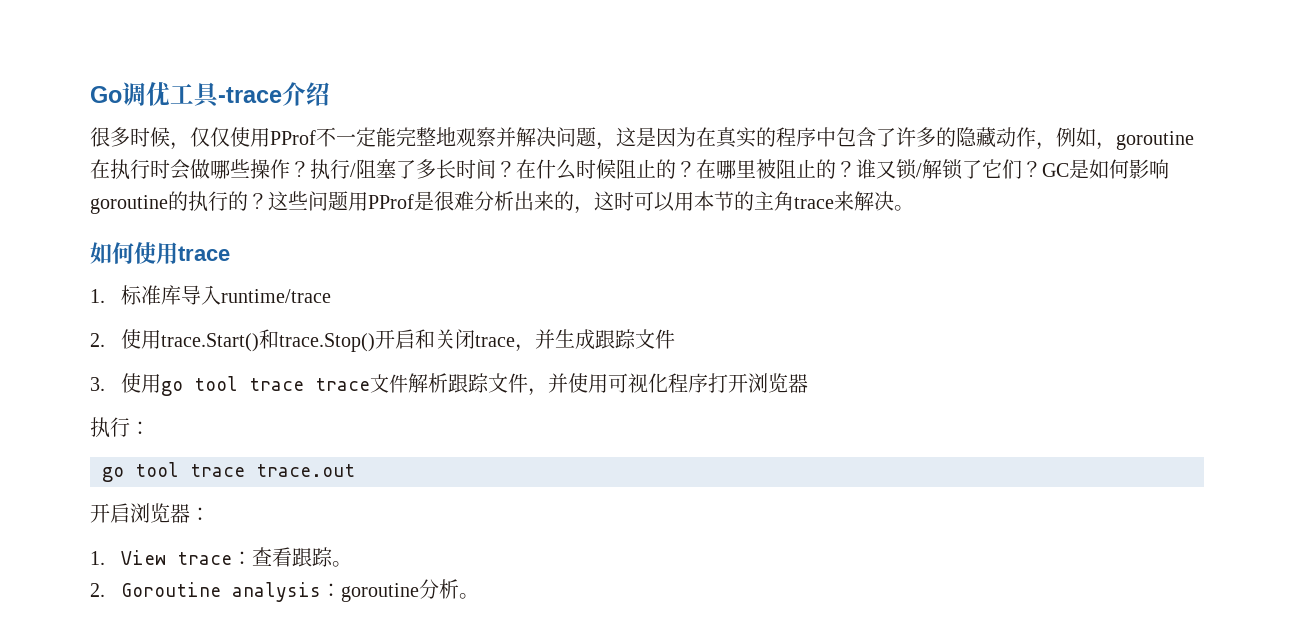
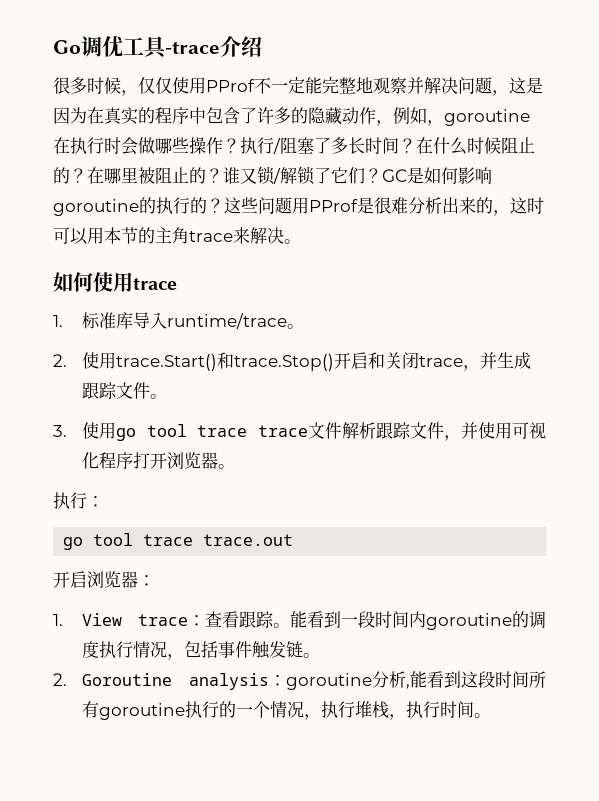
- 1.标准库导入runtime/trace
+ 1.标准库导入runtime/trace。
- 2.使用trace.Start()和trace.Stop()开启和关闭trace，并生成跟踪文件
+ 2.使用trace.Start()和trace.Stop()开启和关闭trace，并生成跟踪文件。
- 3.使用go tool trace trace文件解析跟踪文件，并使用可视化程序打开浏览器
+ 3.使用go tool trace trace文件解析跟踪文件，并使用可视化程序打开浏览器。
+ 能看到一段时间内goroutine的调度执行情况，包括事件触发链。
- 2. Goroutine analysis：goroutine分析。
+ 2. Goroutine analysis：goroutine分析,能看到这段时间所有goroutine执行的一个情况，执行堆栈，执行时间。

